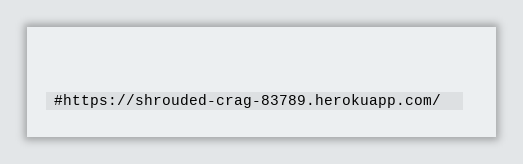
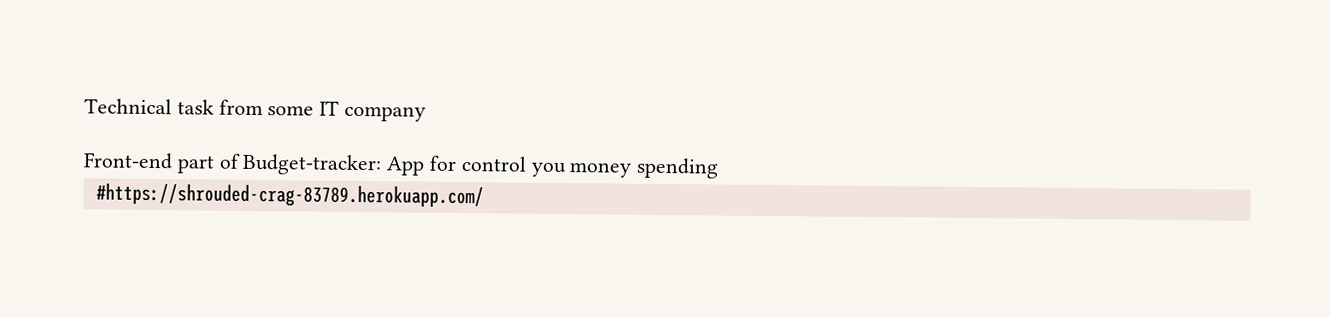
+ Technical task from some IT company
+ Front-end part of Budget-tracker: App for control you money spending

